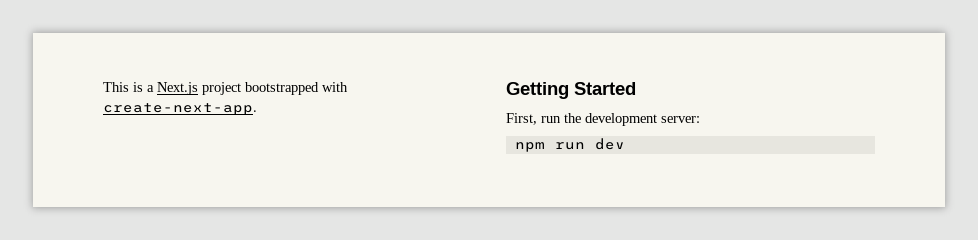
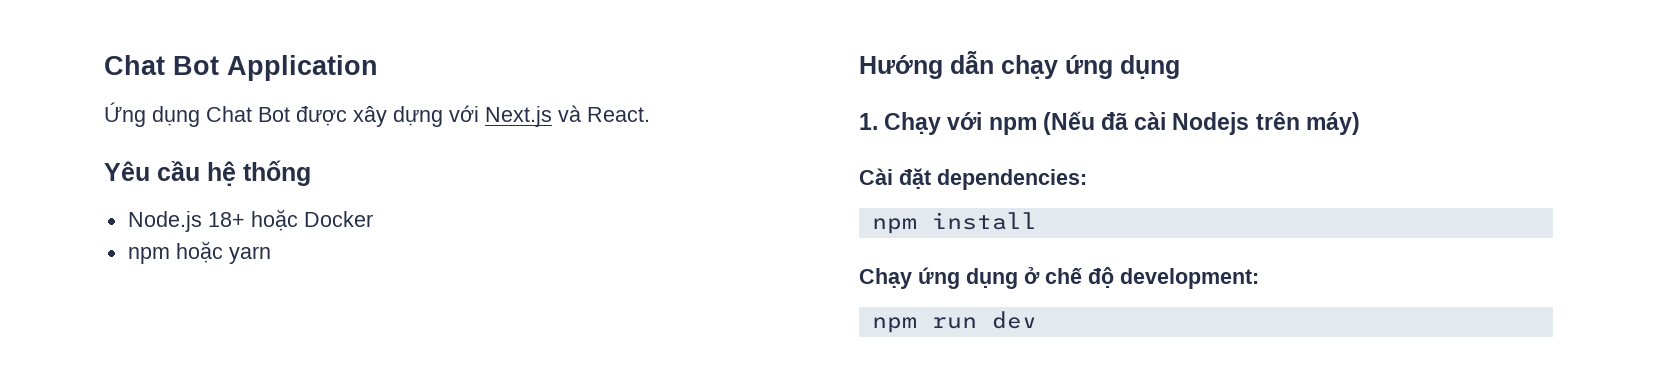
- This is a Next.js project bootstrapped with create-next-app.
- Getting Started
- First, run the development server:
+ Chat Bot Application
+ Ứng dụng Chat Bot được xây dựng với Next.js và React.
+ Yêu cầu hệ thống
+ Node.js 18+ hoặc Docker
+ npm hoặc yarn
+ Hướng dẫn chạy ứng dụng
+ 1. Chạy với npm (Nếu đã cài Nodejs trên máy)
+ Cài đặt dependencies:
+ npm install
+ Chạy ứng dụng ở chế độ development:

